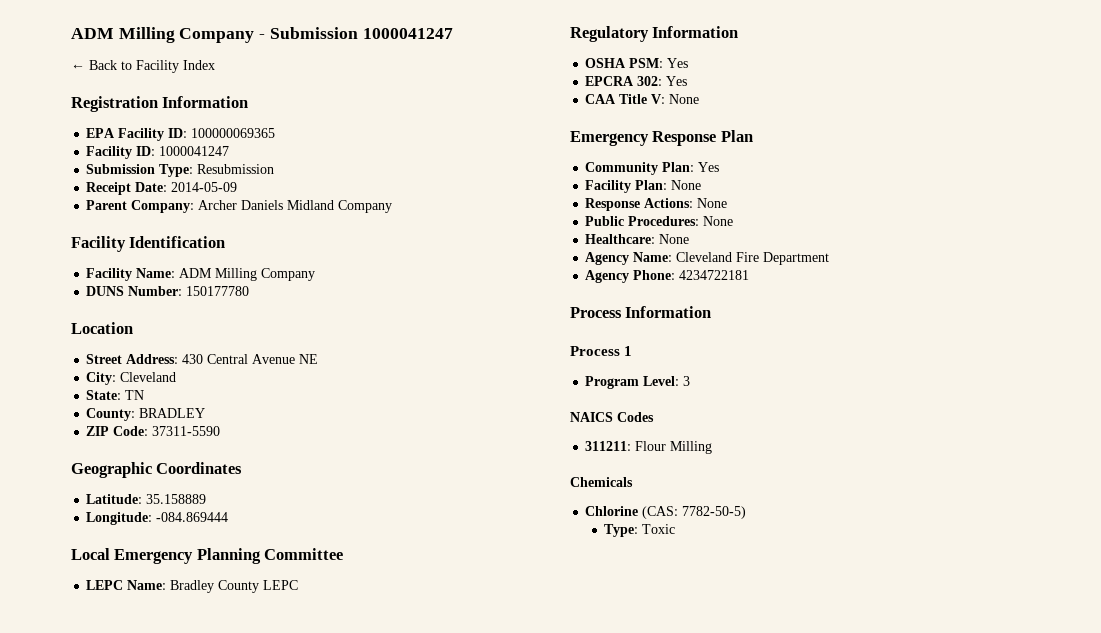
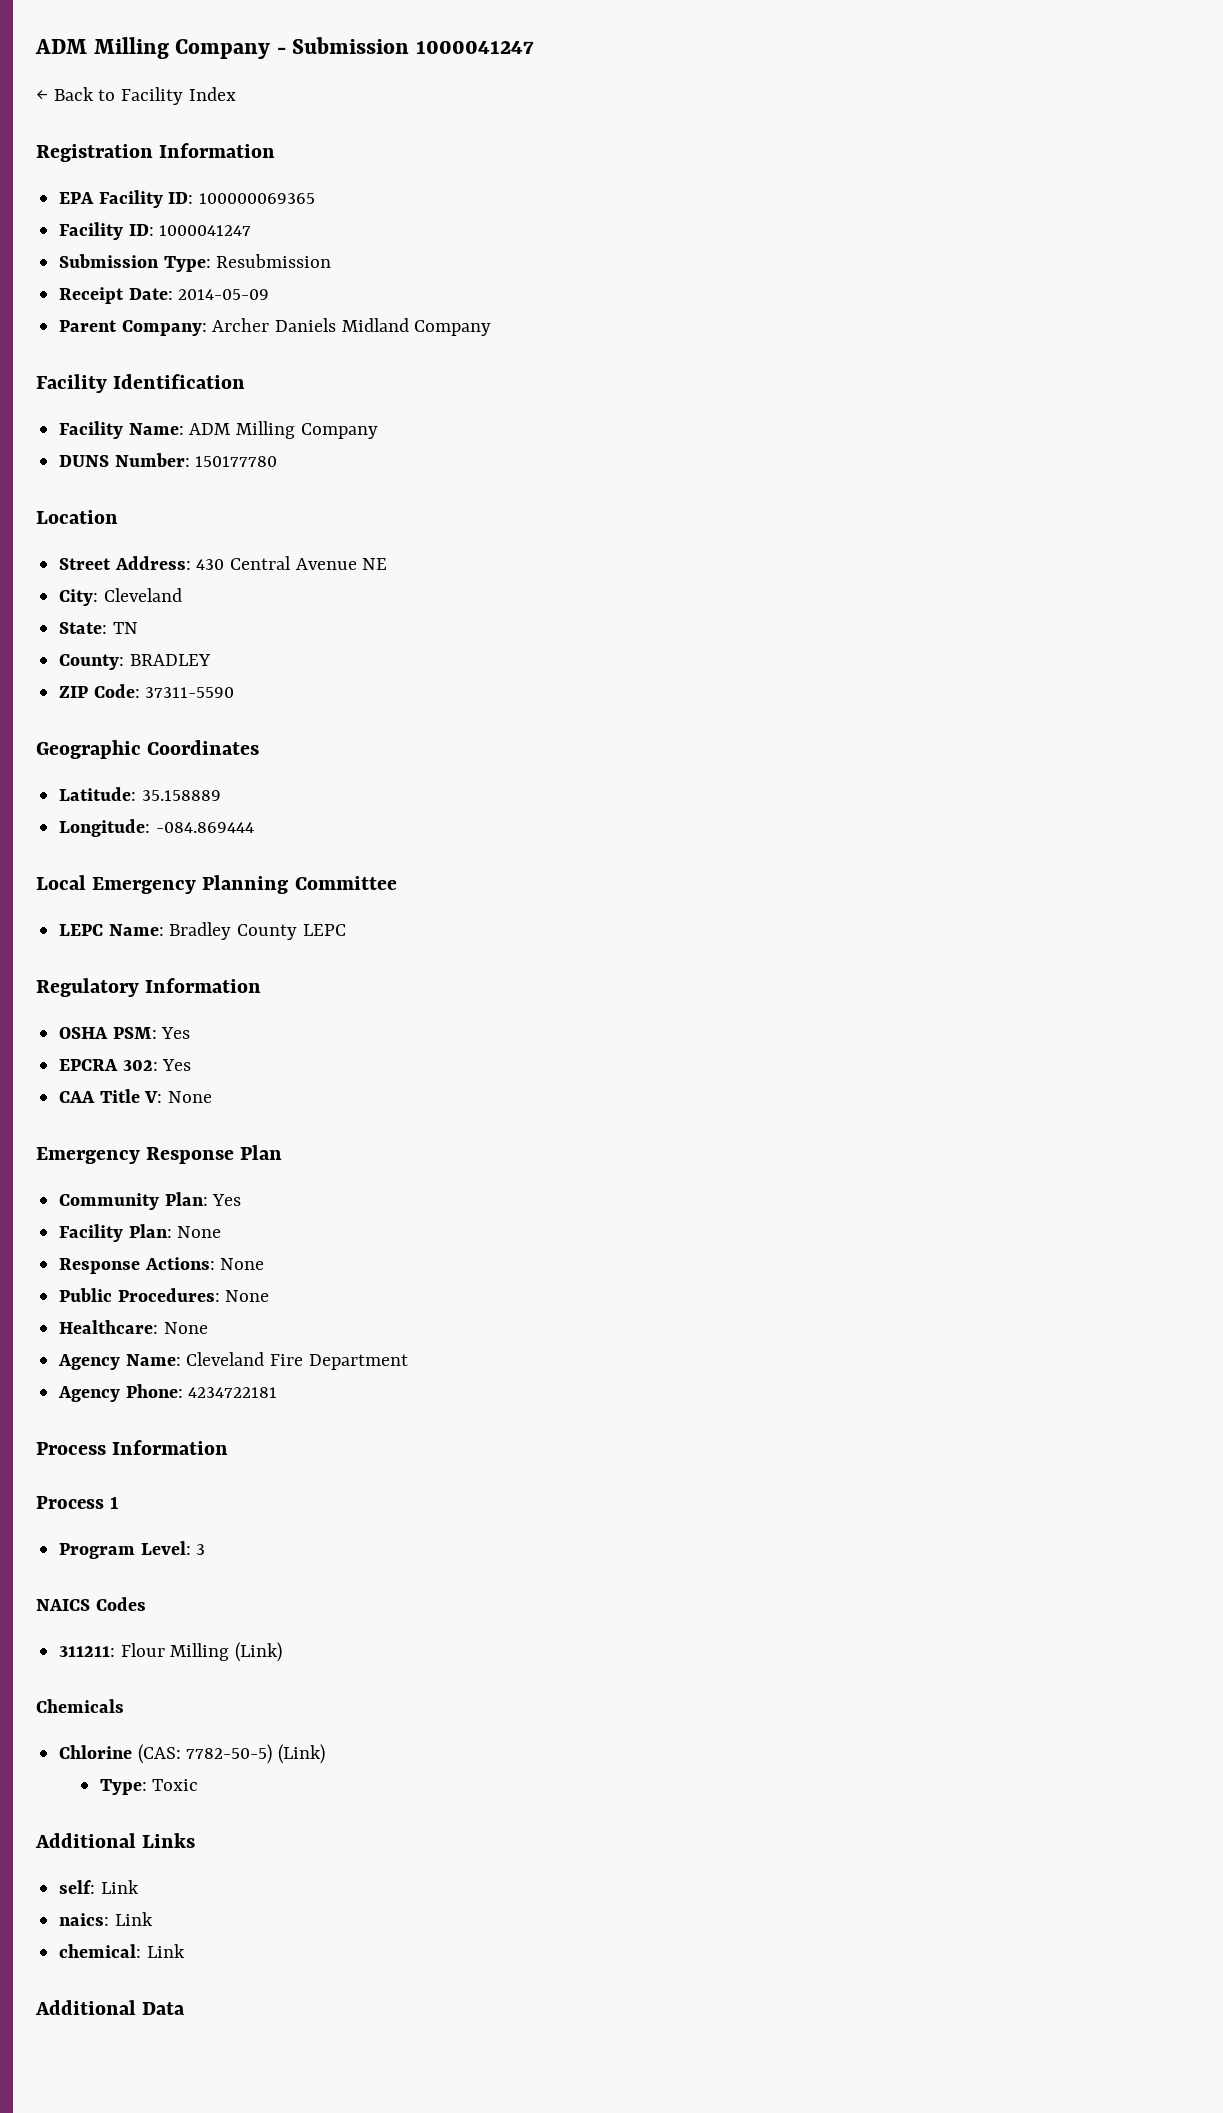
- 311211: Flour Milling
+ 311211: Flour Milling (Link)
- Chlorine (CAS: 7782-50-5)
+ Chlorine (CAS: 7782-50-5) (Link)
+ Additional Links
+ self: Link
+ naics: Link
+ chemical: Link
+ Additional Data

